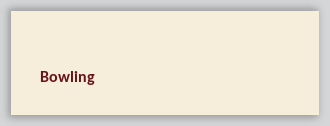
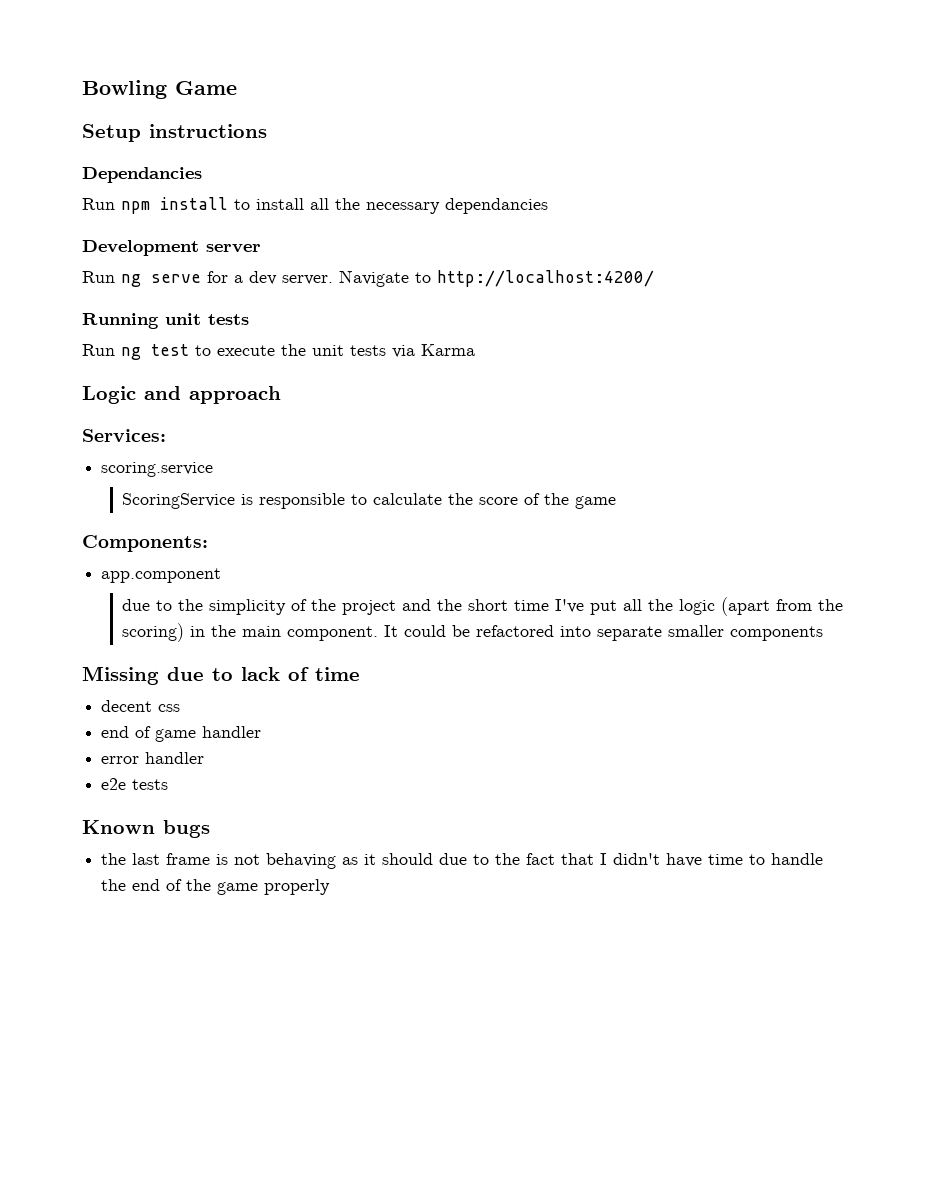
- Bowling
+ Bowling Game
+ Setup instructions
+ Dependancies
+ Run npm install to install all the necessary dependancies
+ Development server
+ Run ng serve for a dev server. Navigate to http://localhost:4200/
+ Running unit tests
+ Run ng test to execute the unit tests via Karma
+ Logic and approach
+ Services:
+ scoring.service
+ ScoringService is responsible to calculate the score of the game
+ Components:
+ app.component
+ due to the simplicity of the project and the short time I've put all the logic (apart from the scoring) in the main component. It could be refactored into separate smaller components
+ Missing due to lack of time
+ decent css
+ end of game handler
+ error handler
+ e2e tests
+ Known bugs
+ the last frame is not behaving as it should due to the fact that I didn't have time to handle the end of the game properly

